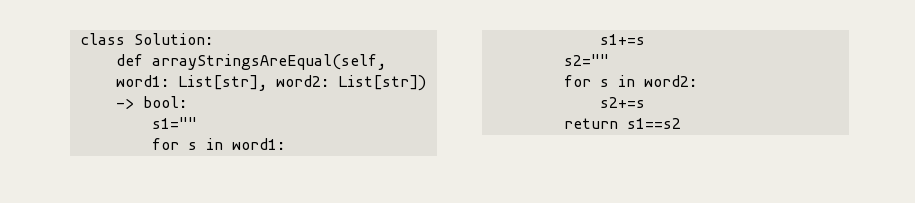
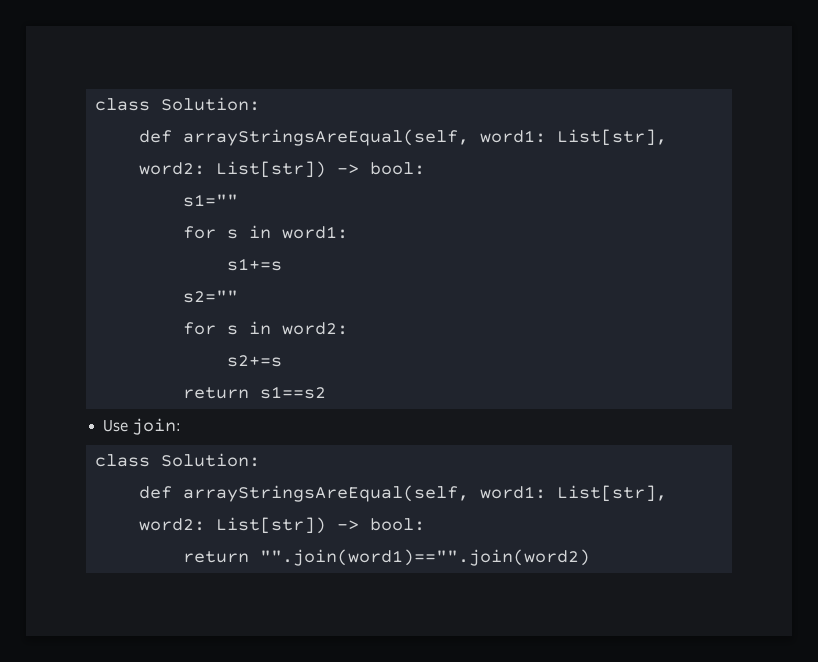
+ Use join:
+ class Solution:
+ def arrayStringsAreEqual(self, word1: List[str], word2: List[str]) -> bool:
+ return "".join(word1)=="".join(word2)

